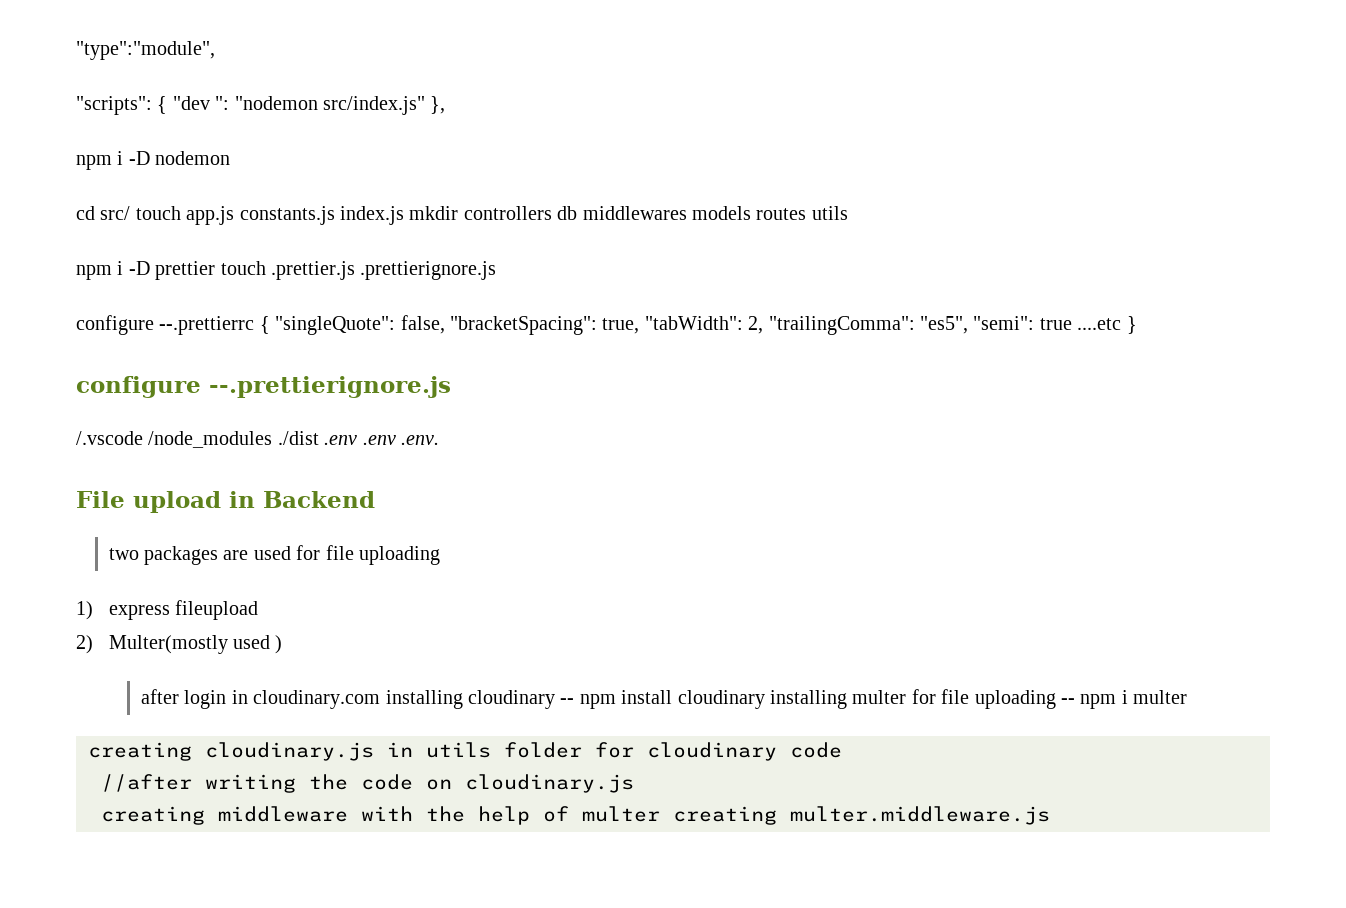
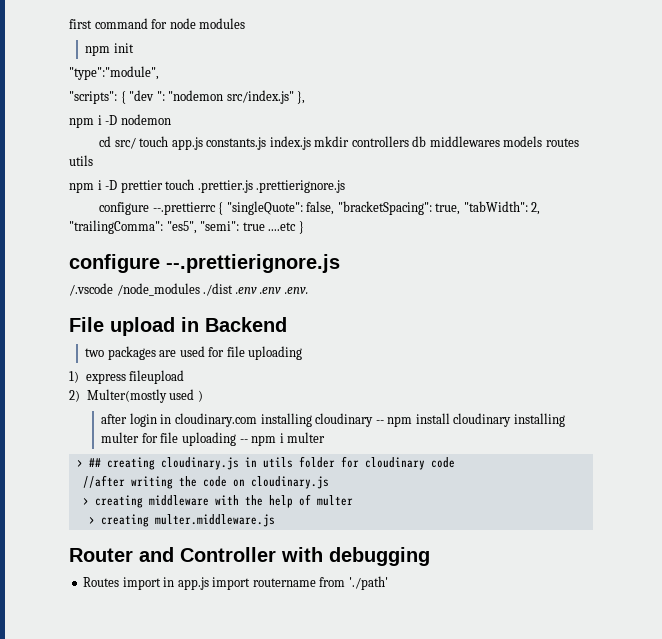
+ first command for node modules
+ npm init
- creating cloudinary.js in utils folder for cloudinary code
+ > ## creating cloudinary.js in utils folder for cloudinary code
- creating middleware with the help of multer creating multer.middleware.js
+ > creating middleware with the help of multer
+ > creating multer.middleware.js
+ Router and Controller with debugging
+ Routes import in app.js import routername from './path'

